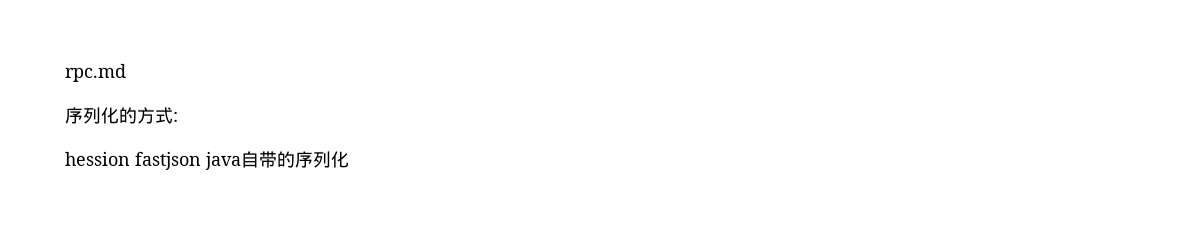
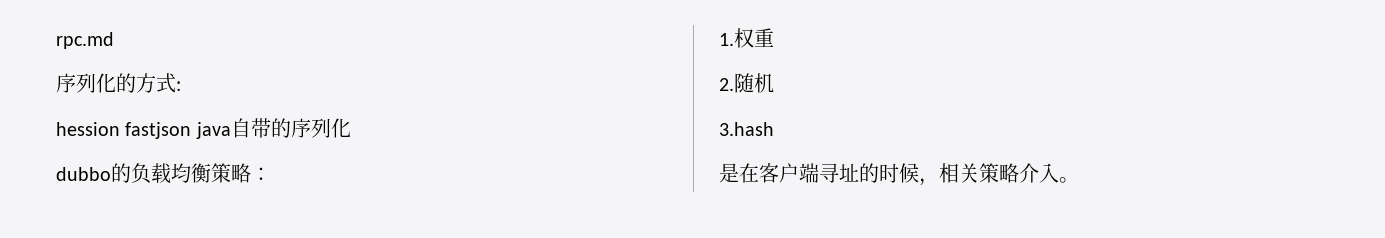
+ dubbo的负载均衡策略：
+ 1.权重
+ 2.随机
+ 3.hash
+ 是在客户端寻址的时候，相关策略介入。

